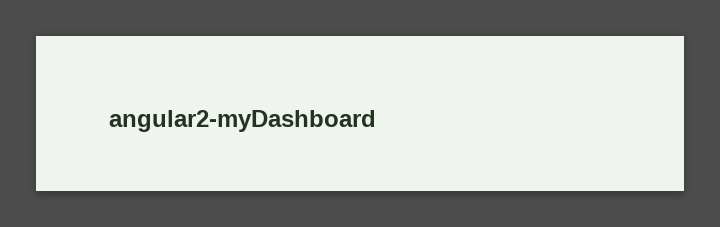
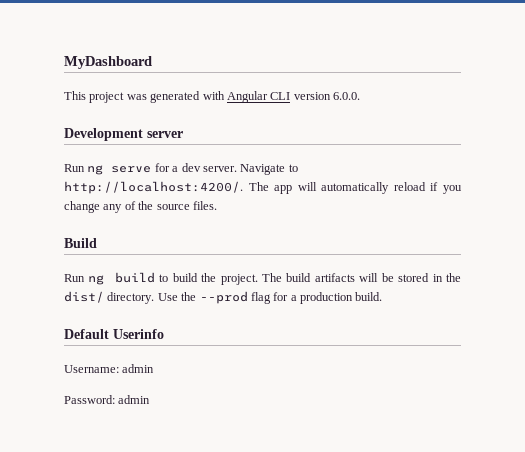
- angular2-myDashboard
+ MyDashboard
+ This project was generated with Angular CLI version 6.0.0.
+ Development server
+ Run ng serve for a dev server. Navigate to http://localhost:4200/. The app will automatically reload if you change any of the source files.
+ Build
+ Run ng build to build the project. The build artifacts will be stored in the dist/ directory. Use the --prod flag for a production build.
+ Default Userinfo
+ Username: admin
+ Password: admin

